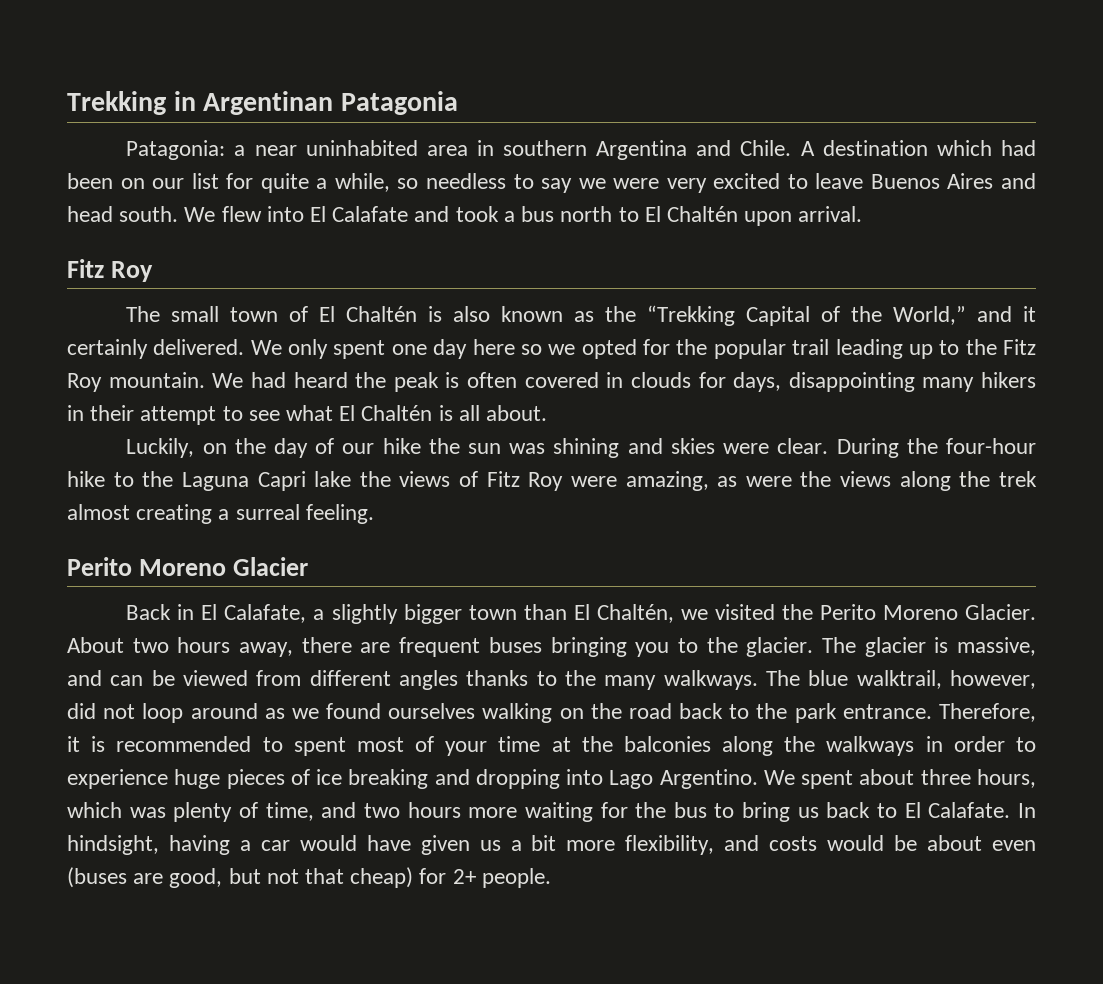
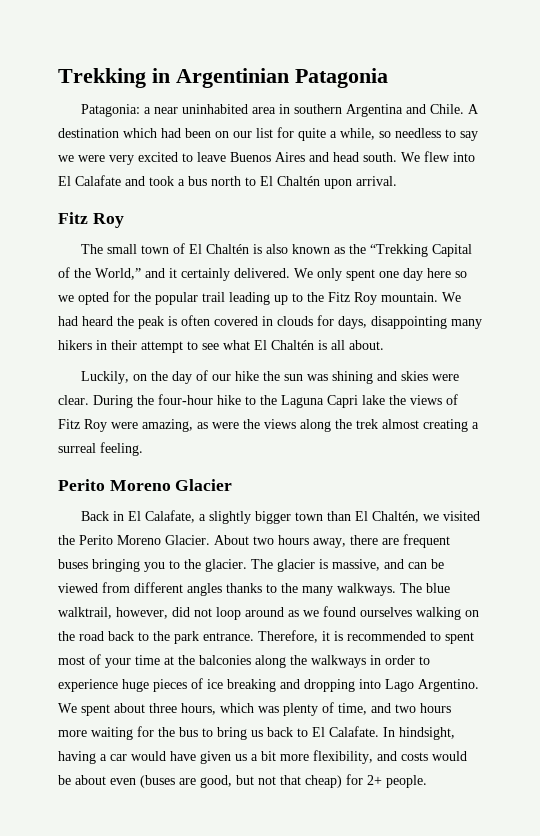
- Trekking in Argentinan Patagonia
+ Trekking in Argentinian Patagonia

